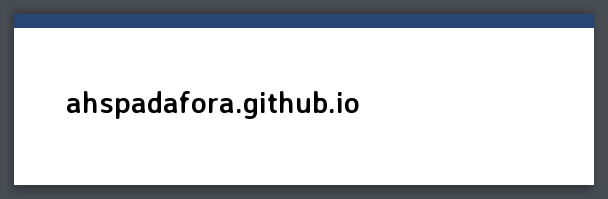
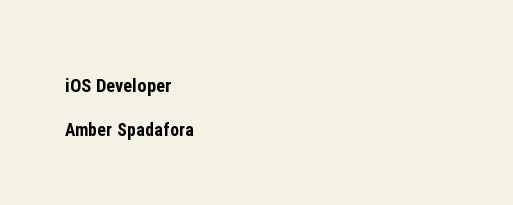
- ahspadafora.github.io
+ iOS Developer
+ Amber Spadafora

